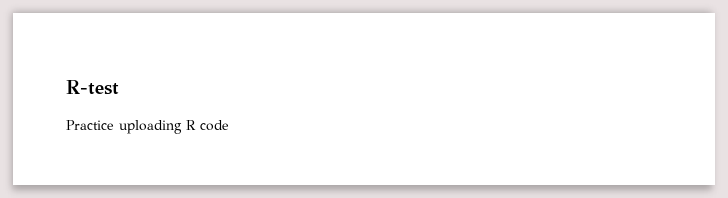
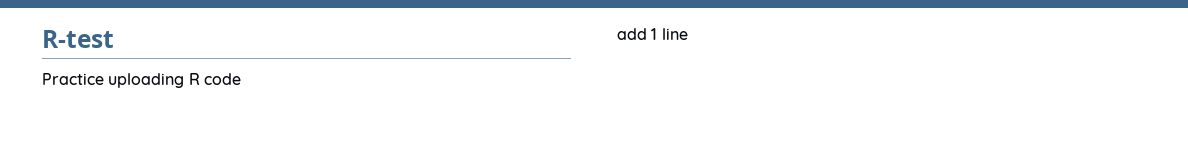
+ add 1 line

